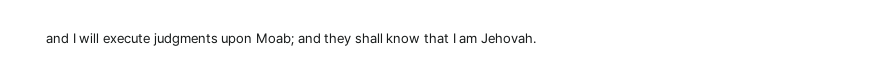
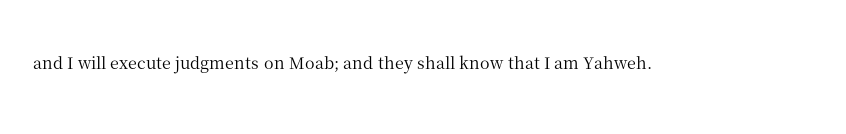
- and I will execute judgments upon Moab; and they shall know that I am Jehovah.
+ and I will execute judgments on Moab; and they shall know that I am Yahweh.

